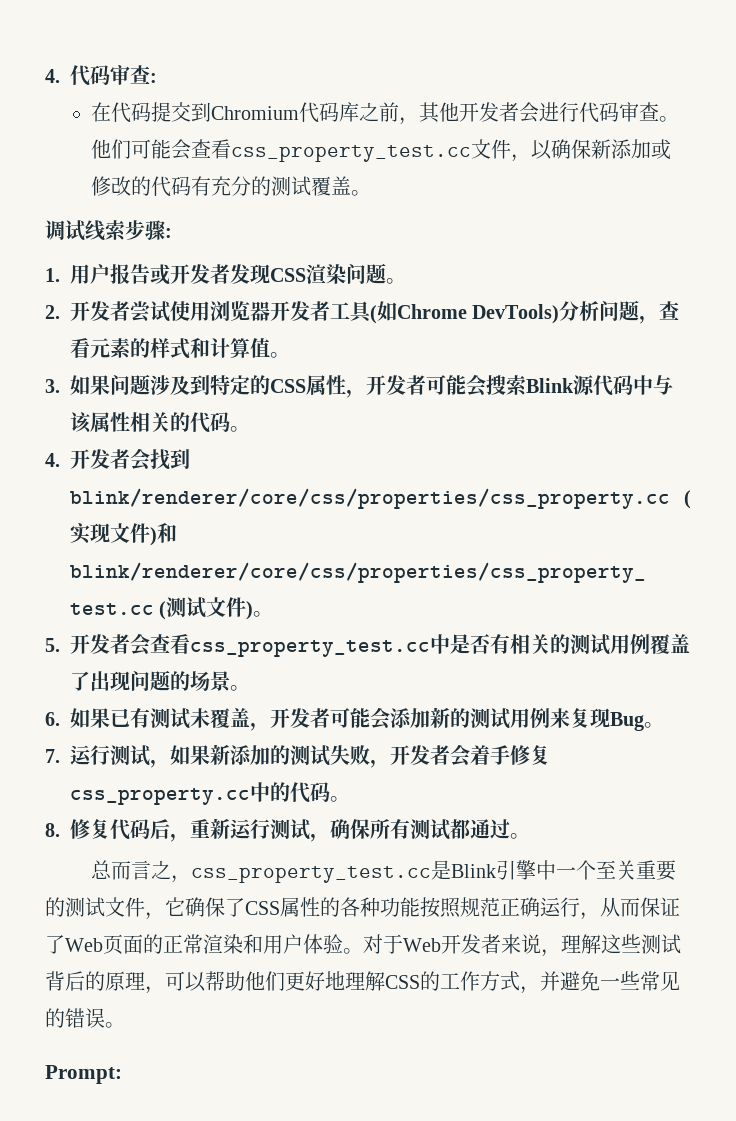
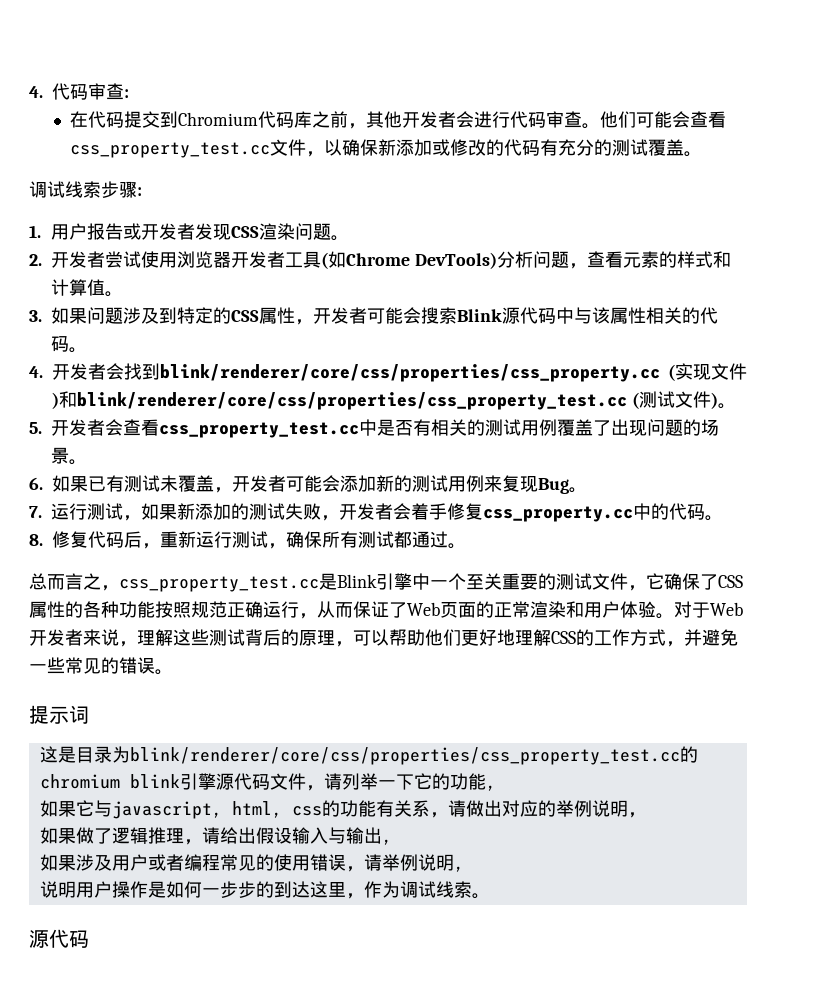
- Prompt:
+ 提示词
+ 这是目录为blink/renderer/core/css/properties/css_property_test.cc的chromium blink引擎源代码文件，请列举一下它的功能,
+ 如果它与javascript, html, css的功能有关系，请做出对应的举例说明，
+ 如果做了逻辑推理，请给出假设输入与输出,
+ 如果涉及用户或者编程常见的使用错误，请举例说明,
+ 说明用户操作是如何一步步的到达这里，作为调试线索。
+ 源代码

